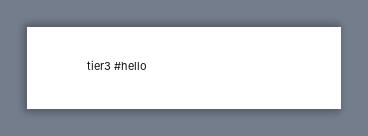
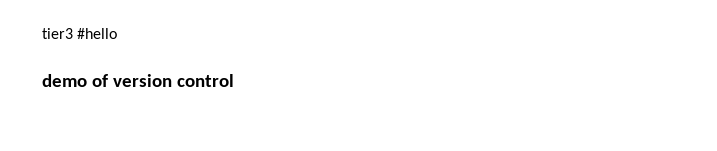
+ demo of version control

